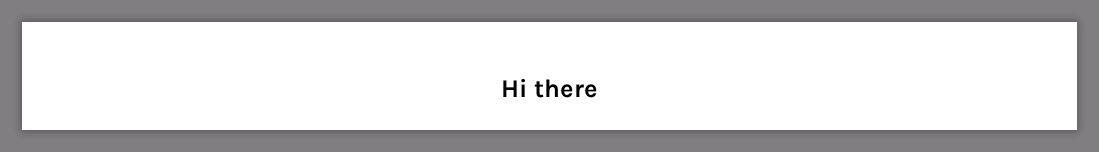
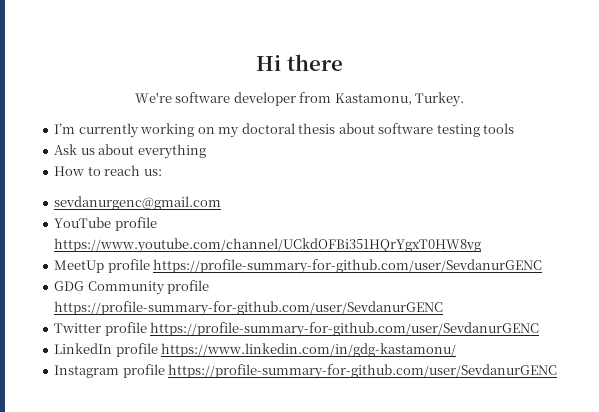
+ We're software developer from Kastamonu, Turkey.
+ I’m currently working on my doctoral thesis about software testing tools
+ Ask us about everything
+ How to reach us:
+ sevdanurgenc@gmail.com
+ YouTube profile https://www.youtube.com/channel/UCkdOFBi351HQrYgxT0HW8vg
+ MeetUp profile https://profile-summary-for-github.com/user/SevdanurGENC
+ GDG Community profile https://profile-summary-for-github.com/user/SevdanurGENC
+ Twitter profile https://profile-summary-for-github.com/user/SevdanurGENC
+ LinkedIn profile https://www.linkedin.com/in/gdg-kastamonu/
+ Instagram profile https://profile-summary-for-github.com/user/SevdanurGENC

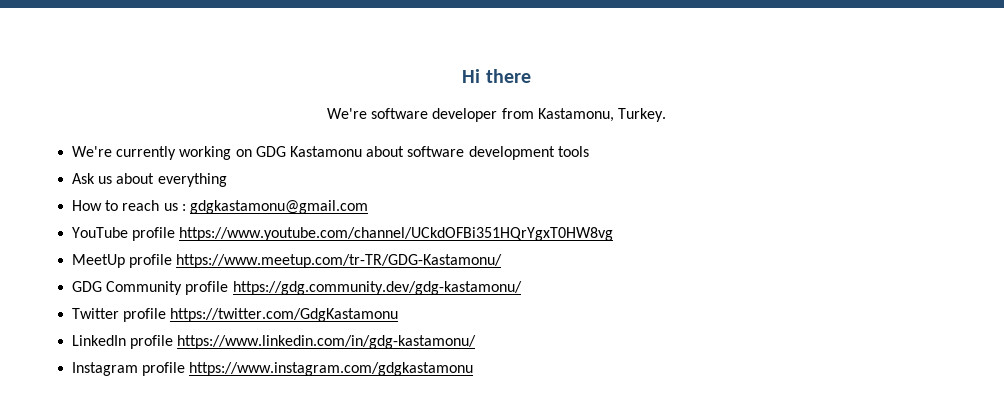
- I’m currently working on my doctoral thesis about software testing tools
+ We're currently working on GDG Kastamonu about software development tools
- How to reach us:
- sevdanurgenc@gmail.com
+ How to reach us : gdgkastamonu@gmail.com
- MeetUp profile https://profile-summary-for-github.com/user/SevdanurGENC
+ MeetUp profile https://www.meetup.com/tr-TR/GDG-Kastamonu/
- GDG Community profile https://profile-summary-for-github.com/user/SevdanurGENC
+ GDG Community profile https://gdg.community.dev/gdg-kastamonu/
- Twitter profile https://profile-summary-for-github.com/user/SevdanurGENC
+ Twitter profile https://twitter.com/GdgKastamonu
- Instagram profile https://profile-summary-for-github.com/user/SevdanurGENC
+ Instagram profile https://www.instagram.com/gdgkastamonu

